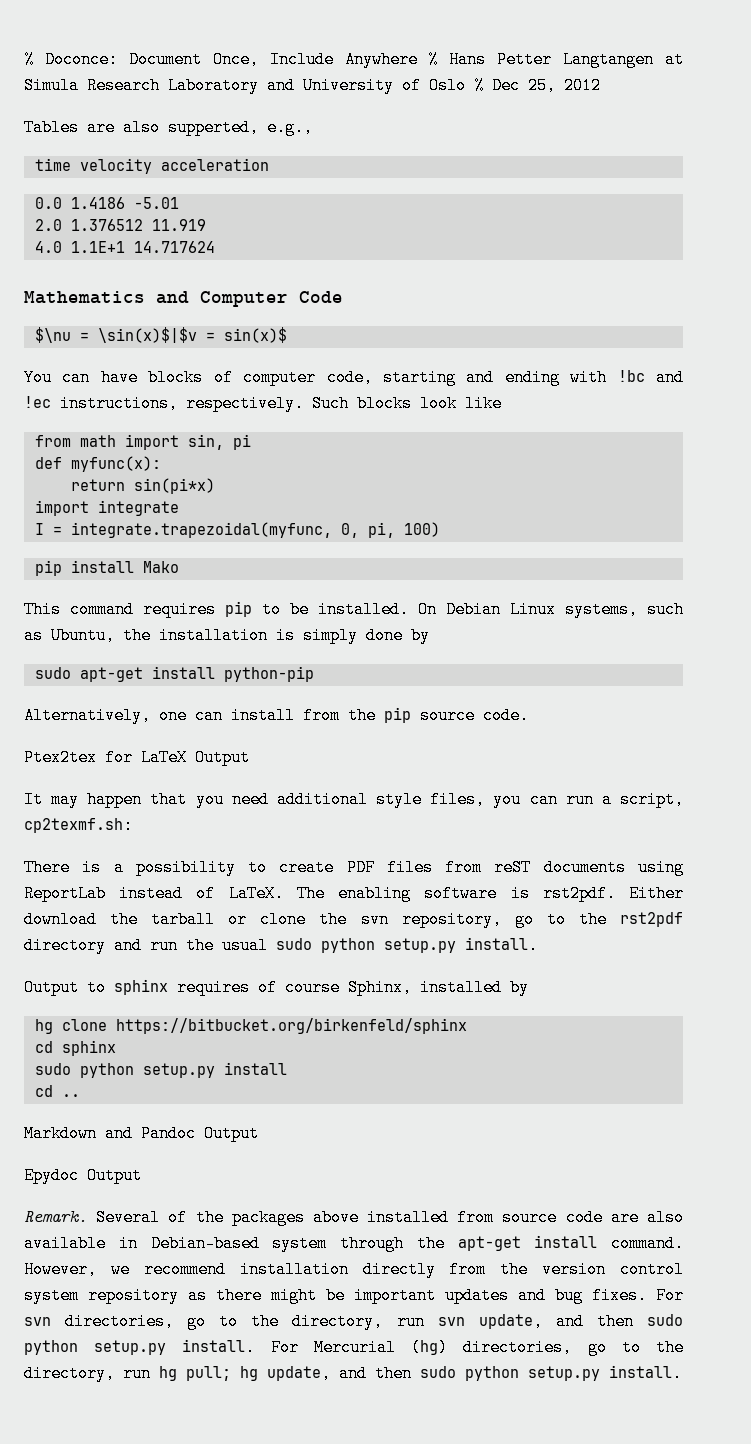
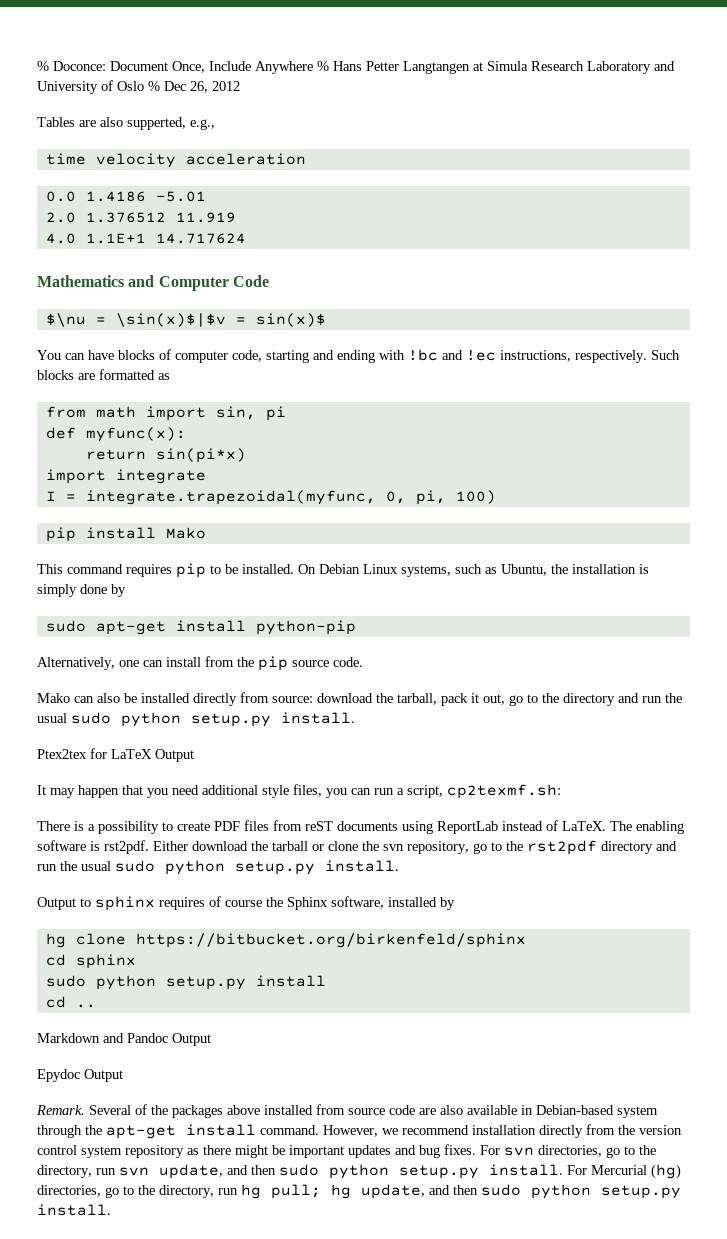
- % Doconce: Document Once, Include Anywhere % Hans Petter Langtangen at Simula Research Laboratory and University of Oslo % Dec 25, 2012
+ % Doconce: Document Once, Include Anywhere % Hans Petter Langtangen at Simula Research Laboratory and University of Oslo % Dec 26, 2012
- Such blocks look like
+ Such blocks are formatted as
+ Mako can also be installed directly from source: download the tarball, pack it out, go to the directory and run the usual sudo python setup.py install.
- Output to sphinx requires of course Sphinx, installed by
+ Output to sphinx requires of course the Sphinx software, installed by

